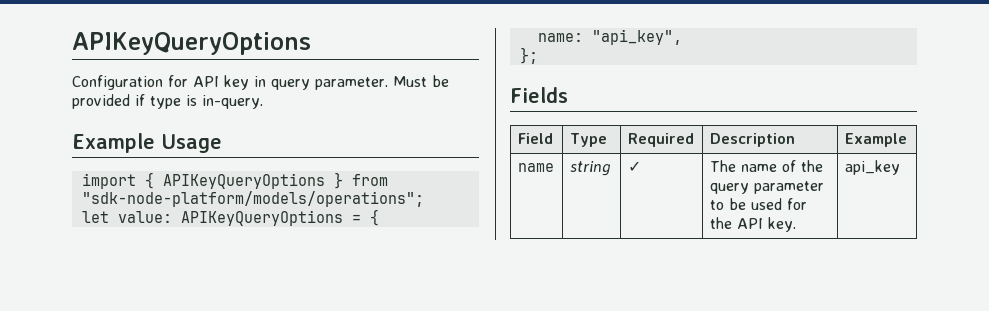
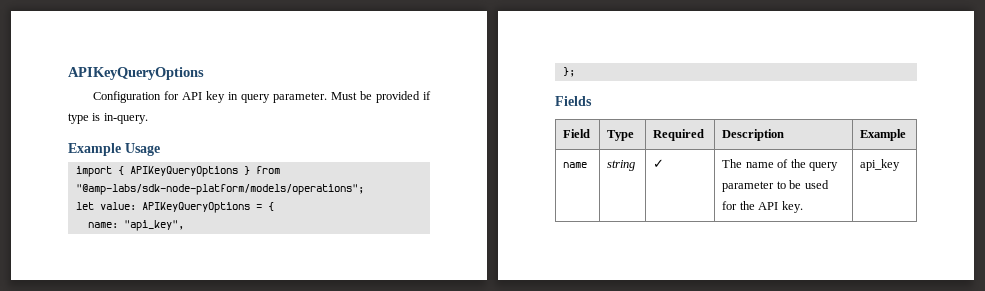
- import { APIKeyQueryOptions } from "sdk-node-platform/models/operations";
+ import { APIKeyQueryOptions } from "@amp-labs/sdk-node-platform/models/operations";

